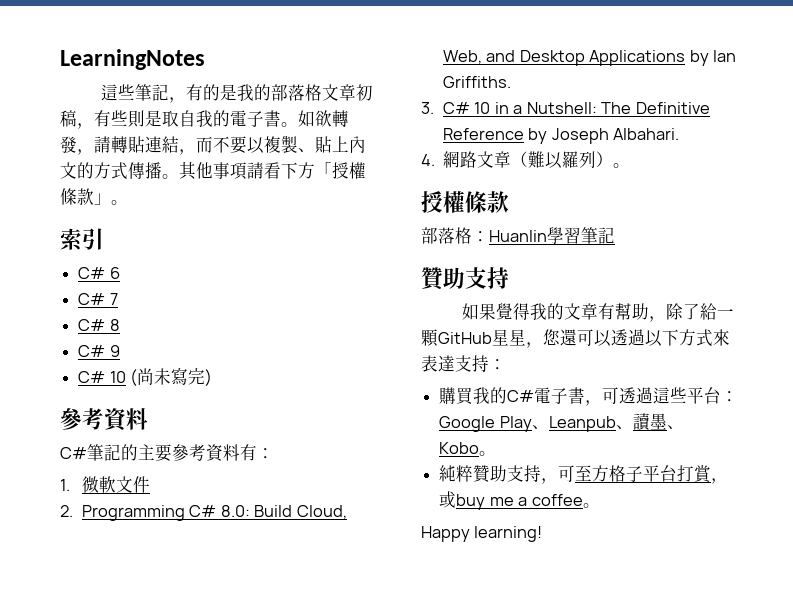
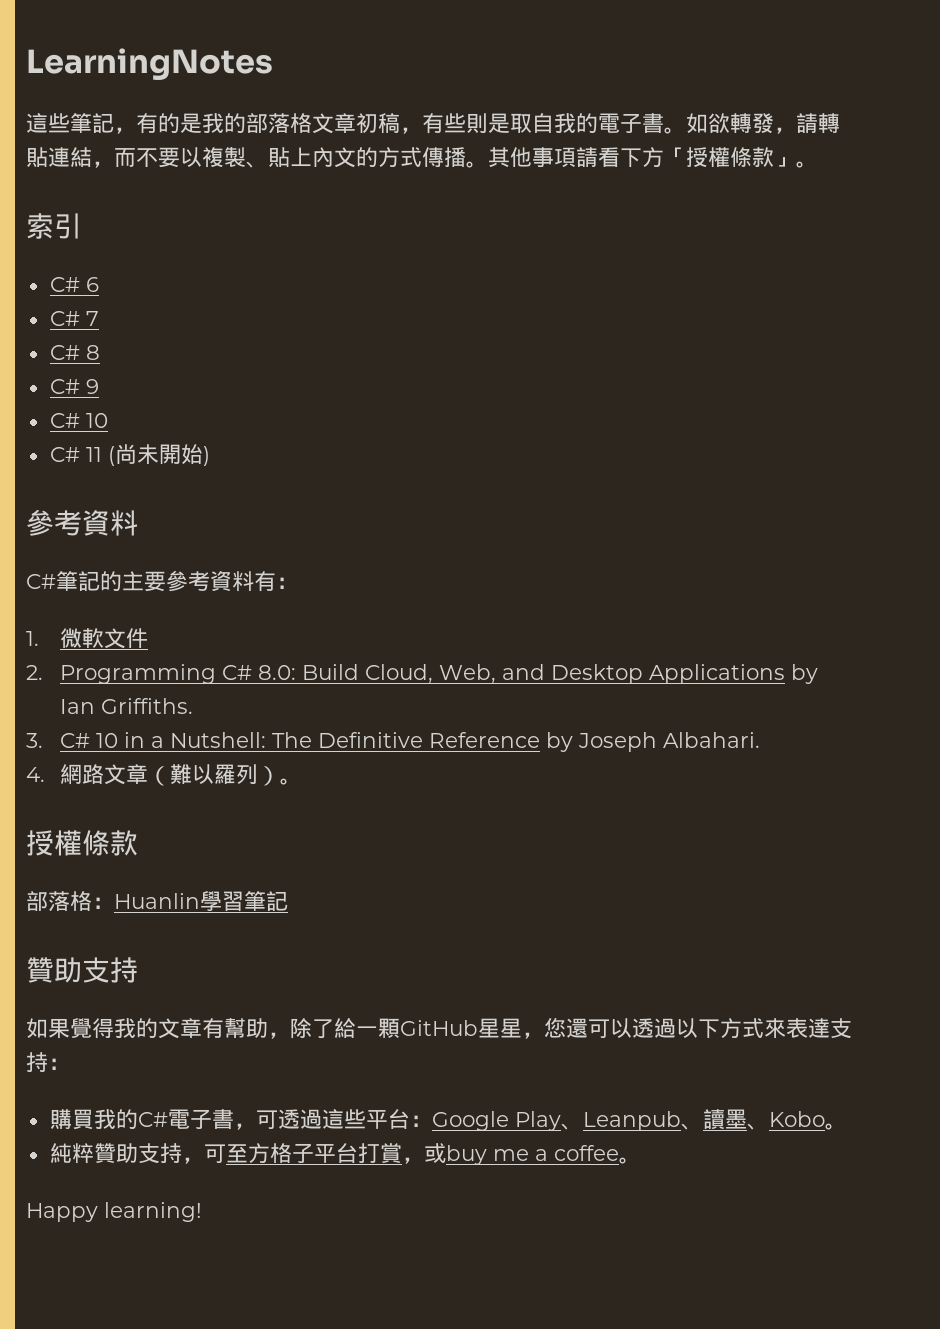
  C# 9
- C# 10 (尚未寫完)
+ C# 10
+ C# 11 (尚未開始)

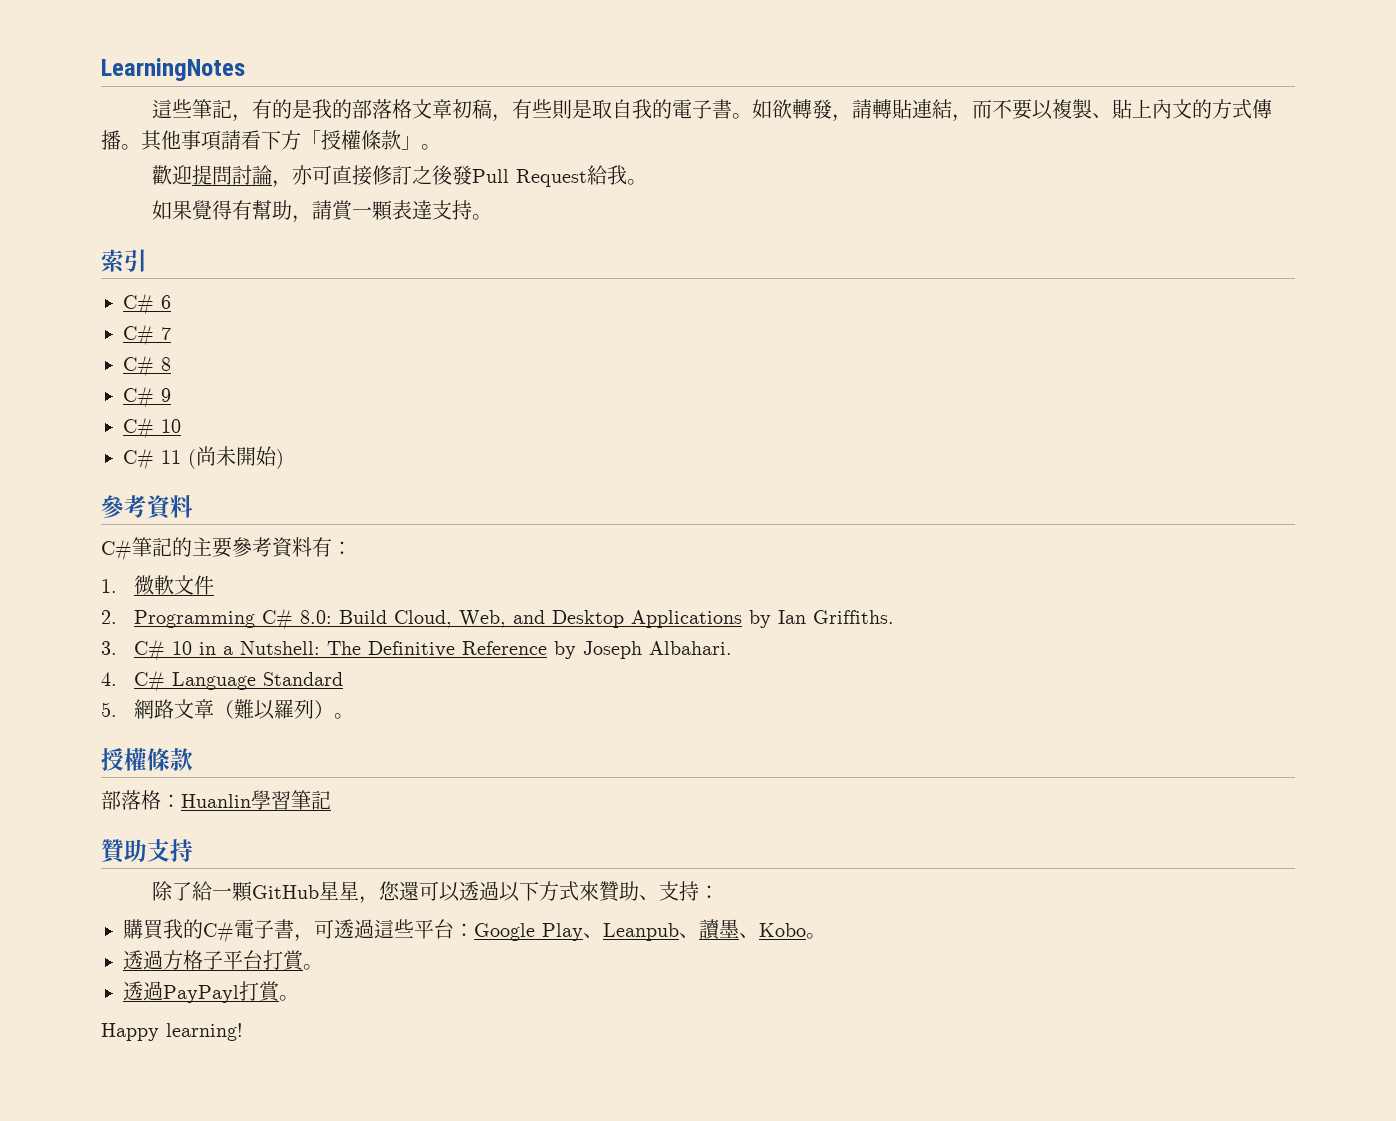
+ 歡迎提問討論，亦可直接修訂之後發Pull Request給我。
+ 如果覺得有幫助，請賞一顆表達支持。
- 4.網路文章（難以羅列）。
+ 4. C# Language Standard
+ 5.網路文章（難以羅列）。
- 如果覺得我的文章有幫助，除了給一顆GitHub星星，您還可以透過以下方式來表達支持：
+ 除了給一顆GitHub星星，您還可以透過以下方式來贊助、支持：
- 純粹贊助支持，可至方格子平台打賞，或buy me a coffee。
+ 透過方格子平台打賞。
+ 透過PayPayl打賞。

